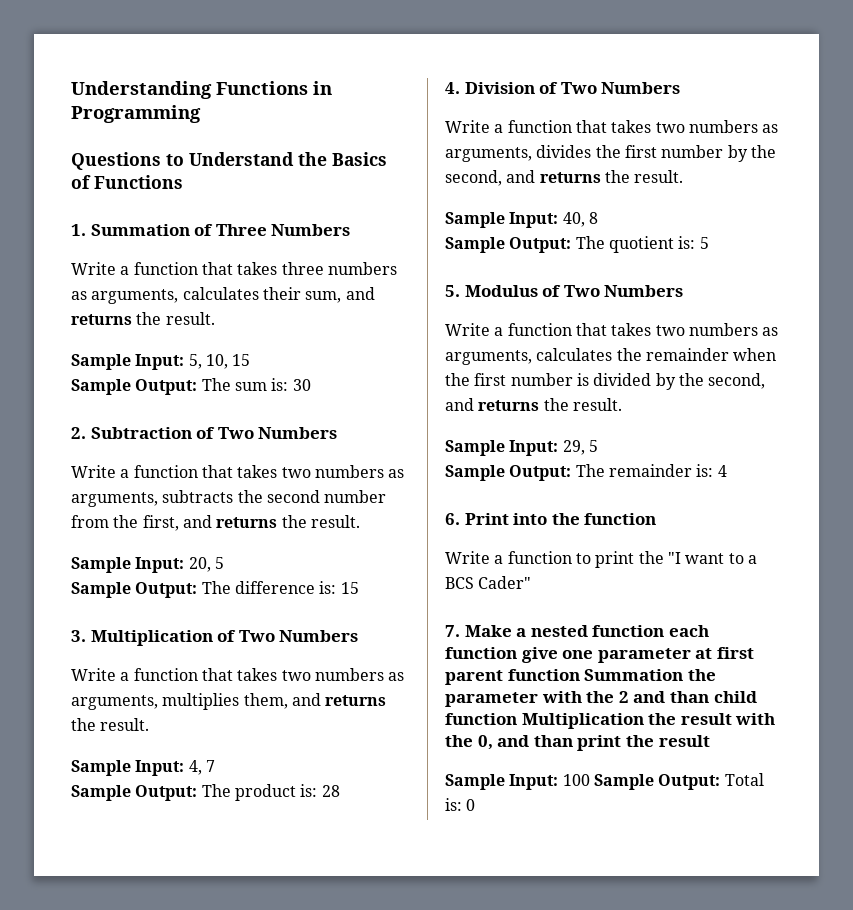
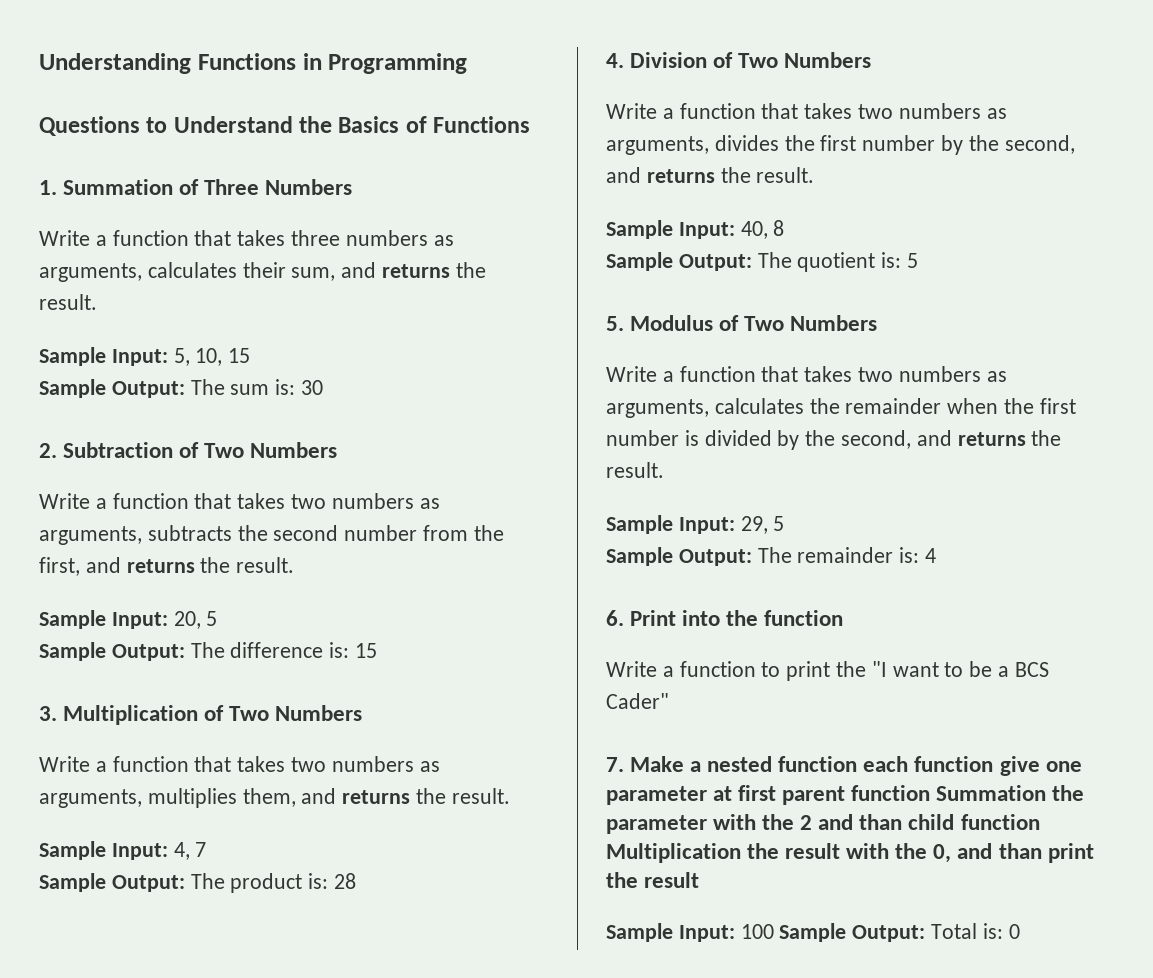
- Write a function to print the "I want to a BCS Cader"
+ Write a function to print the "I want to be a BCS Cader"

